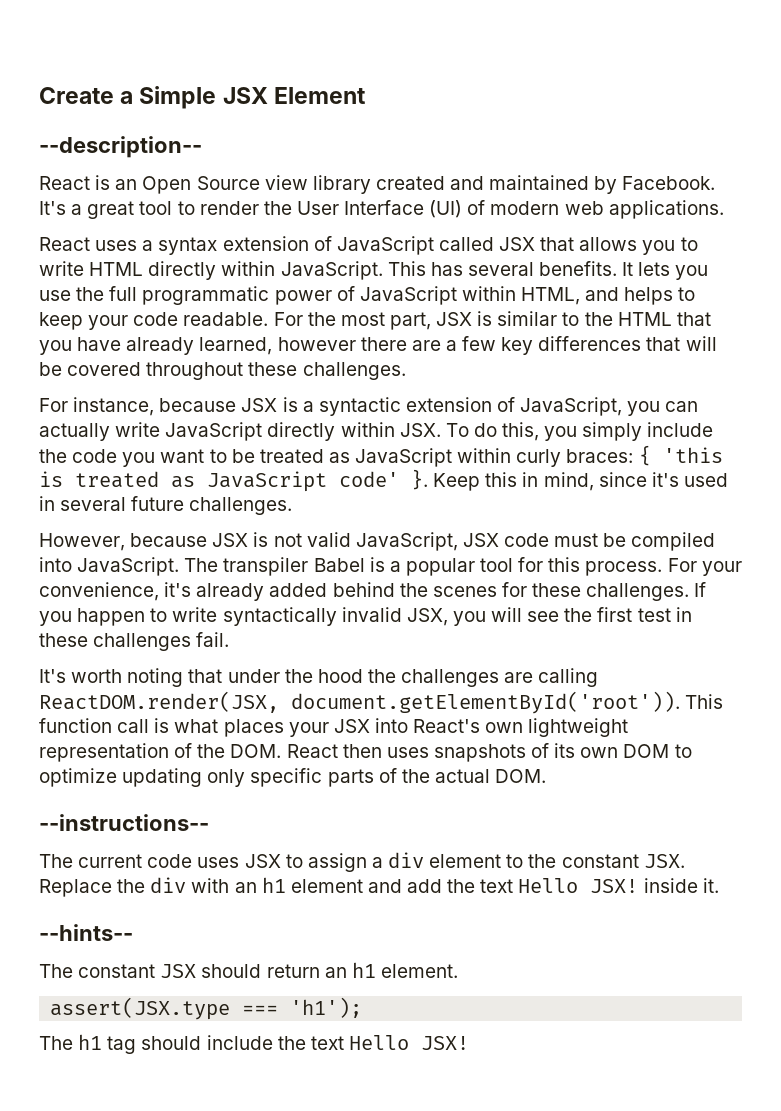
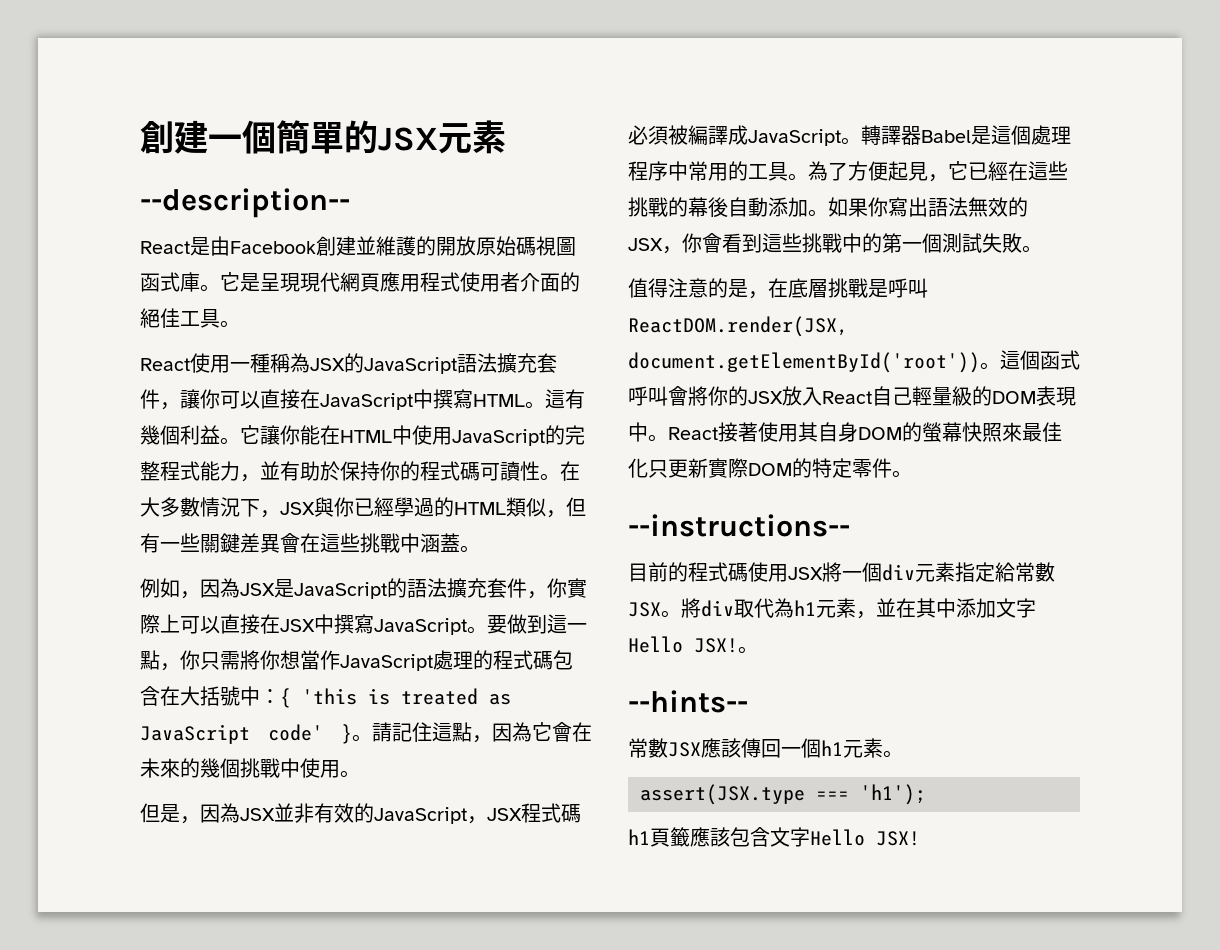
- Create a Simple JSX Element
+ 創建一個簡單的JSX元素
  --description--
- React is an Open Source view library created and maintained by Facebook. It's a great tool to render the User Interface (UI) of modern web applications.
- React uses a syntax extension of JavaScript called JSX that allows you to write HTML directly within JavaScript. This has several benefits. It lets you use the full programmatic power of JavaScript within HTML, and helps to keep your code readable. For the most part, JSX is similar to the HTML that you have already learned, however there are a few key differences that will be covered throughout these challenges.
- For instance, because JSX is a syntactic extension of JavaScript, you can actually write JavaScript directly within JSX. To do this, you simply include the code you want to be treated as JavaScript within curly braces: { 'this is treated as JavaScript code' }. Keep this in mind, since it's used in several future challenges.
- However, because JSX is not valid JavaScript, JSX code must be compiled into JavaScript. The transpiler Babel is a popular tool for this process. For your convenience, it's already added behind the scenes for these challenges. If you happen to write syntactically invalid JSX, you will see the first test in these challenges fail.
- It's worth noting that under the hood the challenges are calling ReactDOM.render(JSX, document.getElementById('root')). This function call is what places your JSX into React's own lightweight representation of the DOM. React then uses snapshots of its own DOM to optimize updating only specific parts of the actual DOM.
+ React是由Facebook創建並維護的開放原始碼視圖函式庫。它是呈現現代網頁應用程式使用者介面的絕佳工具。
+ React使用一種稱為JSX的JavaScript語法擴充套件，讓你可以直接在JavaScript中撰寫HTML。這有幾個利益。它讓你能在HTML中使用JavaScript的完整程式能力，並有助於保持你的程式碼可讀性。在大多數情況下，JSX與你已經學過的HTML類似，但有一些關鍵差異會在這些挑戰中涵蓋。
+ 例如，因為JSX是JavaScript的語法擴充套件，你實際上可以直接在JSX中撰寫JavaScript。要做到這一點，你只需將你想當作JavaScript處理的程式碼包含在大括號中：{ 'this is treated as JavaScript code' }。請記住這點，因為它會在未來的幾個挑戰中使用。
+ 但是，因為JSX並非有效的JavaScript，JSX程式碼必須被編譯成JavaScript。轉譯器Babel是這個處理程序中常用的工具。為了方便起見，它已經在這些挑戰的幕後自動添加。如果你寫出語法無效的JSX，你會看到這些挑戰中的第一個測試失敗。
+ 值得注意的是，在底層挑戰是呼叫ReactDOM.render(JSX, document.getElementById('root'))。這個函式呼叫會將你的JSX放入React自己輕量級的DOM表現中。React接著使用其自身DOM的螢幕快照來最佳化只更新實際DOM的特定零件。
  --instructions--
- The current code uses JSX to assign a div element to the constant JSX. Replace the div with an h1 element and add the text Hello JSX! inside it.
+ 目前的程式碼使用JSX將一個div元素指定給常數JSX。將div取代為h1元素，並在其中添加文字Hello JSX!。
  --hints--
- The constant JSX should return an h1 element.
+ 常數JSX應該傳回一個h1元素。
  assert(JSX.type === 'h1');
- The h1 tag should include the text Hello JSX!
+ h1頁籤應該包含文字Hello JSX!

